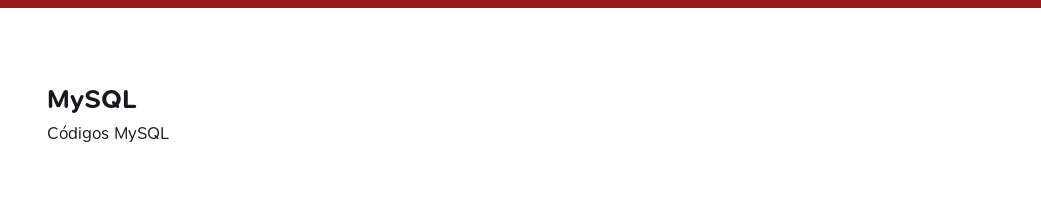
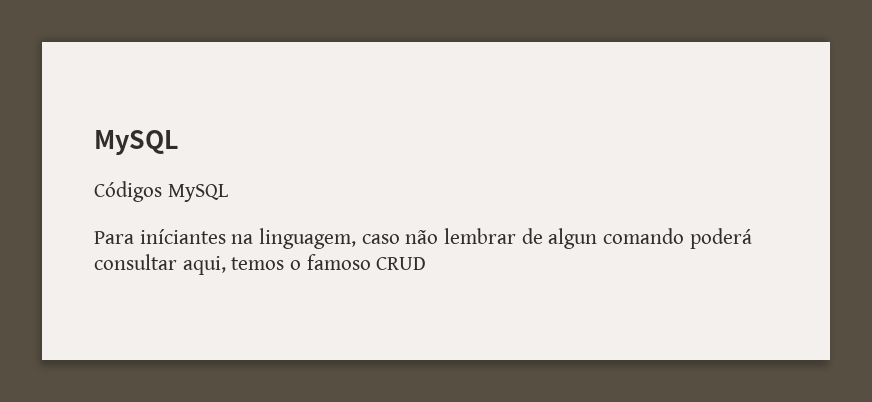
+ Para iníciantes na linguagem, caso não lembrar de algun comando poderá consultar aqui, temos o famoso CRUD

